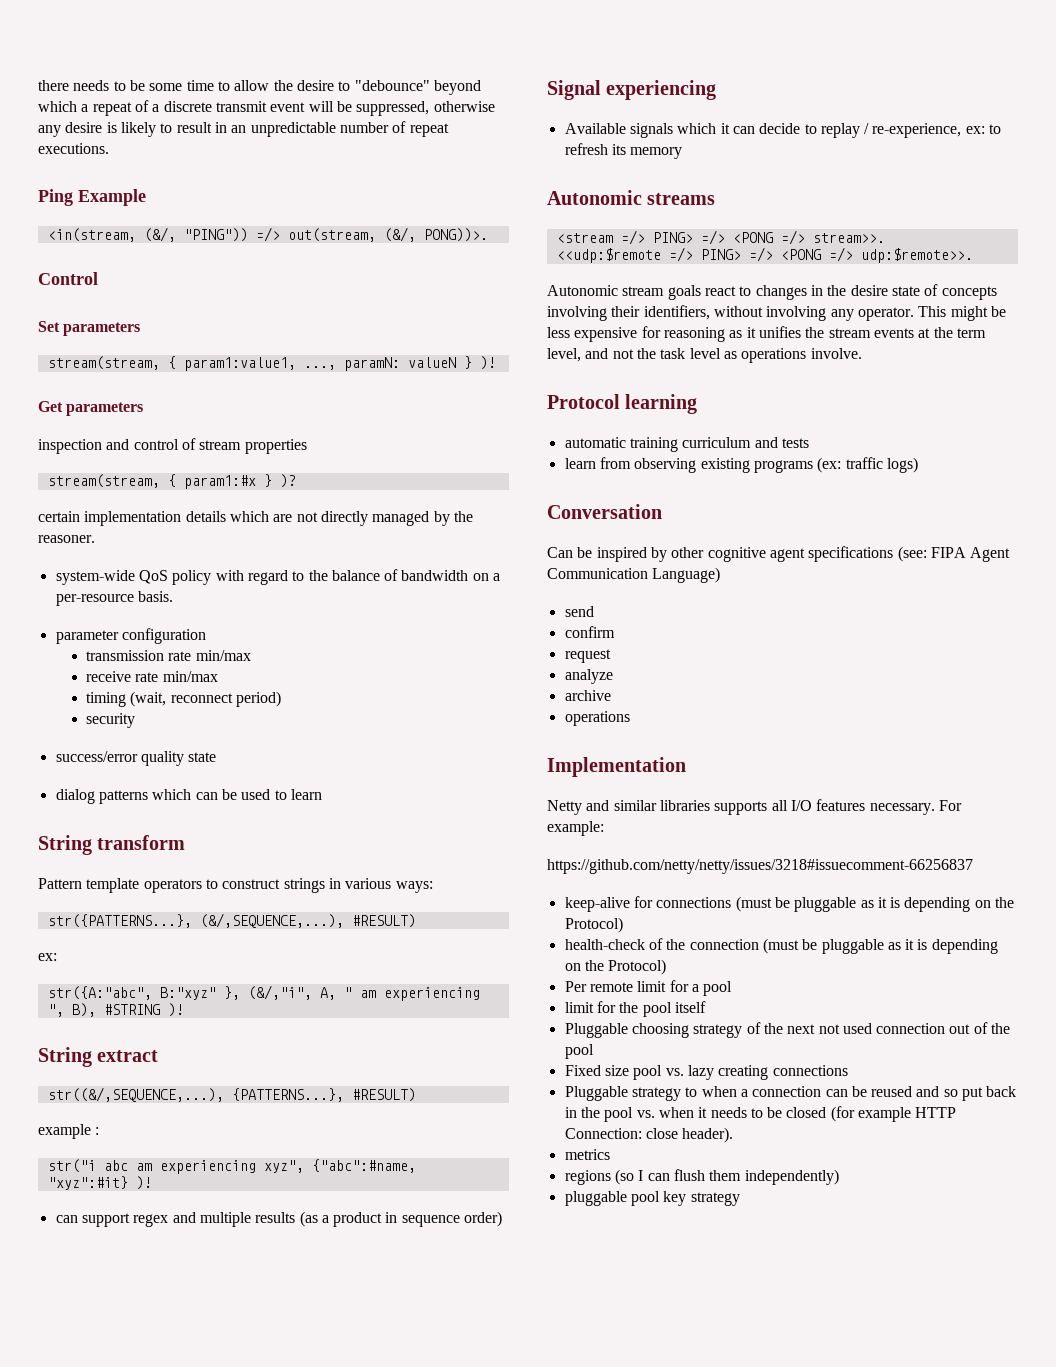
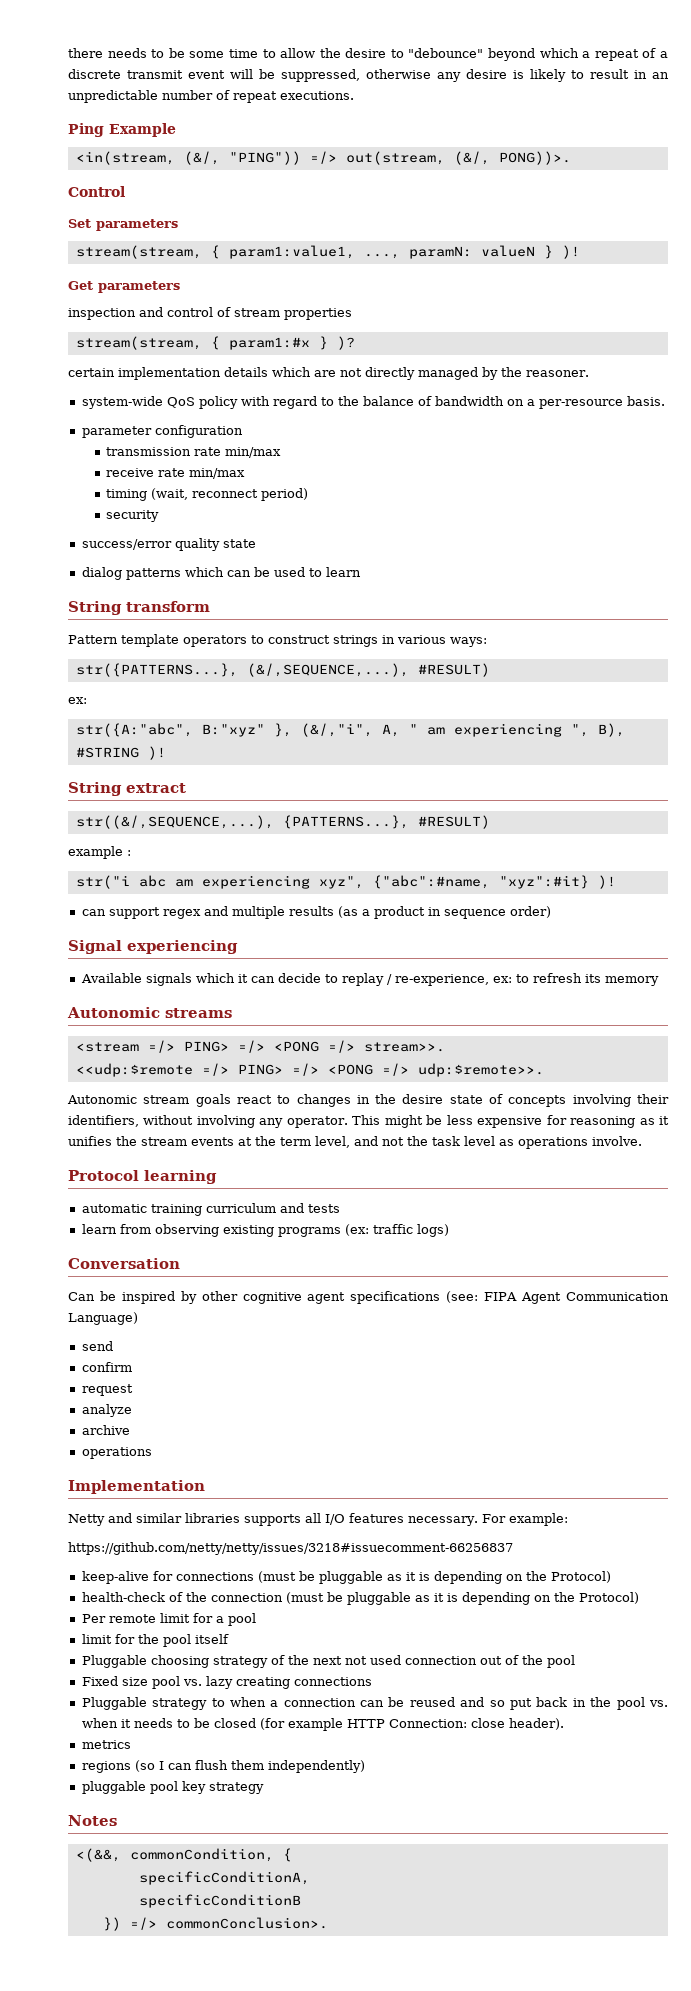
+ Notes
+ <(&&, commonCondition, {
+ specificConditionA,
+ specificConditionB
+ }) =/> commonConclusion>.

